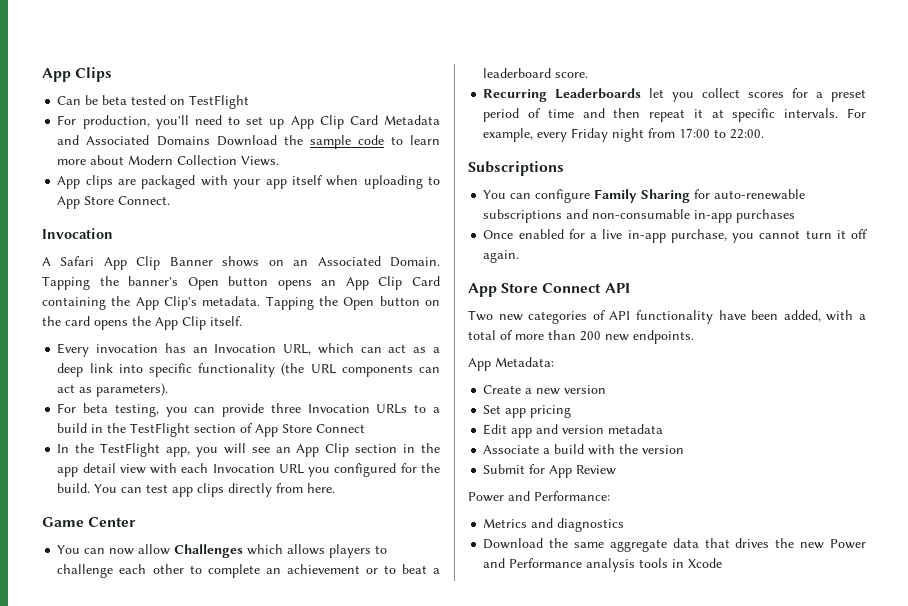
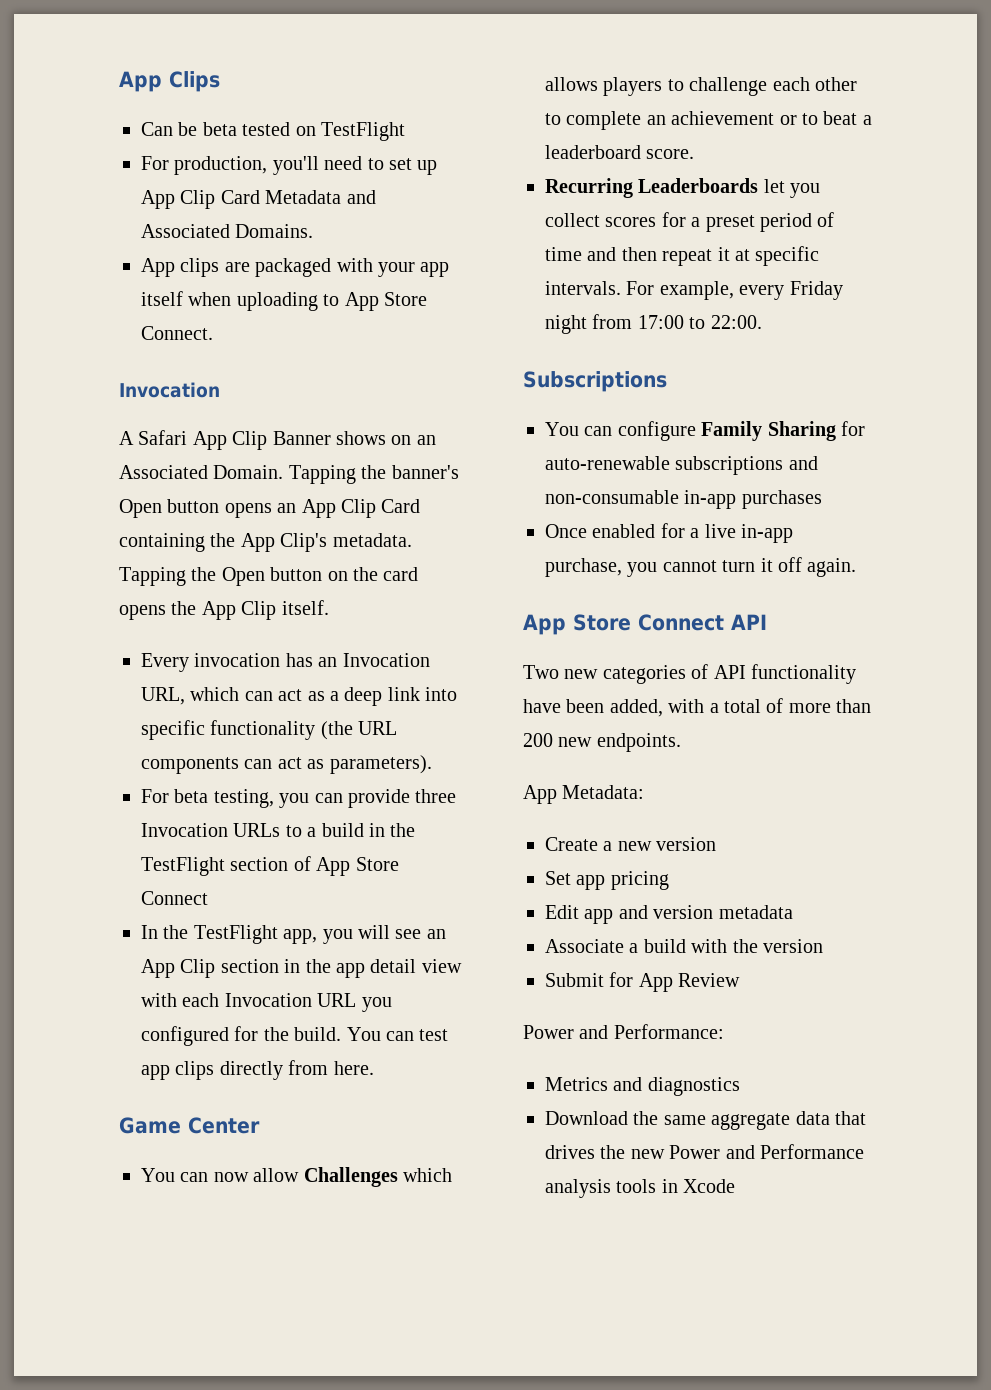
- For production, you'll need to set up App Clip Card Metadata and Associated Domains Download the sample code to learn more about Modern Collection Views.
+ For production, you'll need to set up App Clip Card Metadata and Associated Domains.

